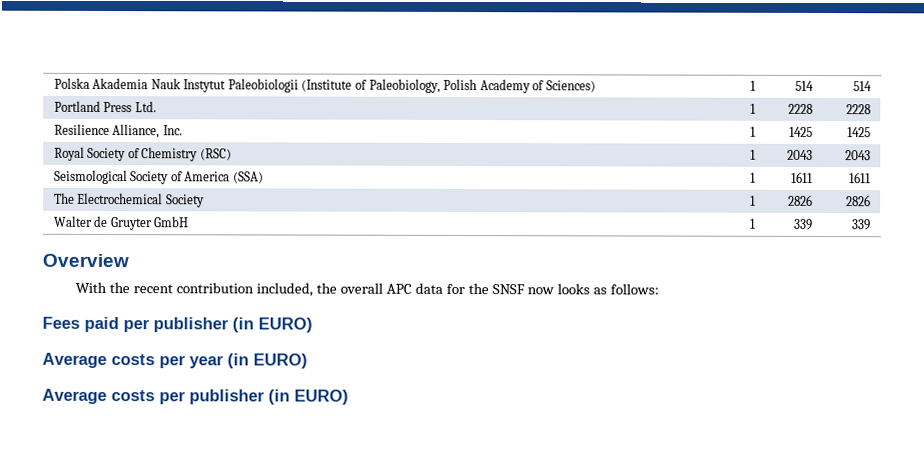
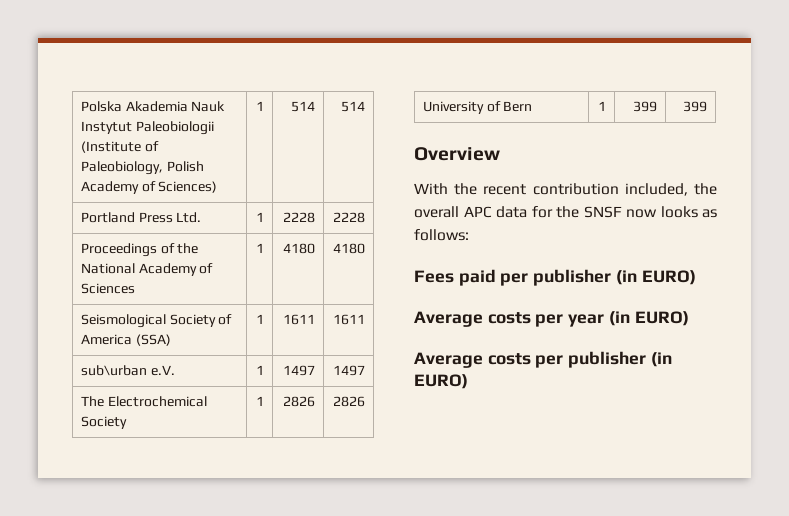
- Resilience Alliance, Inc. | 1 | 1425 | 1425
- Royal Society of Chemistry (RSC) | 1 | 2043 | 2043
+ Proceedings of the National Academy of Sciences | 1 | 4180 | 4180
+ sub\urban e.V. | 1 | 1497 | 1497
- Walter de Gruyter GmbH | 1 | 339 | 339
+ University of Bern | 1 | 399 | 399

